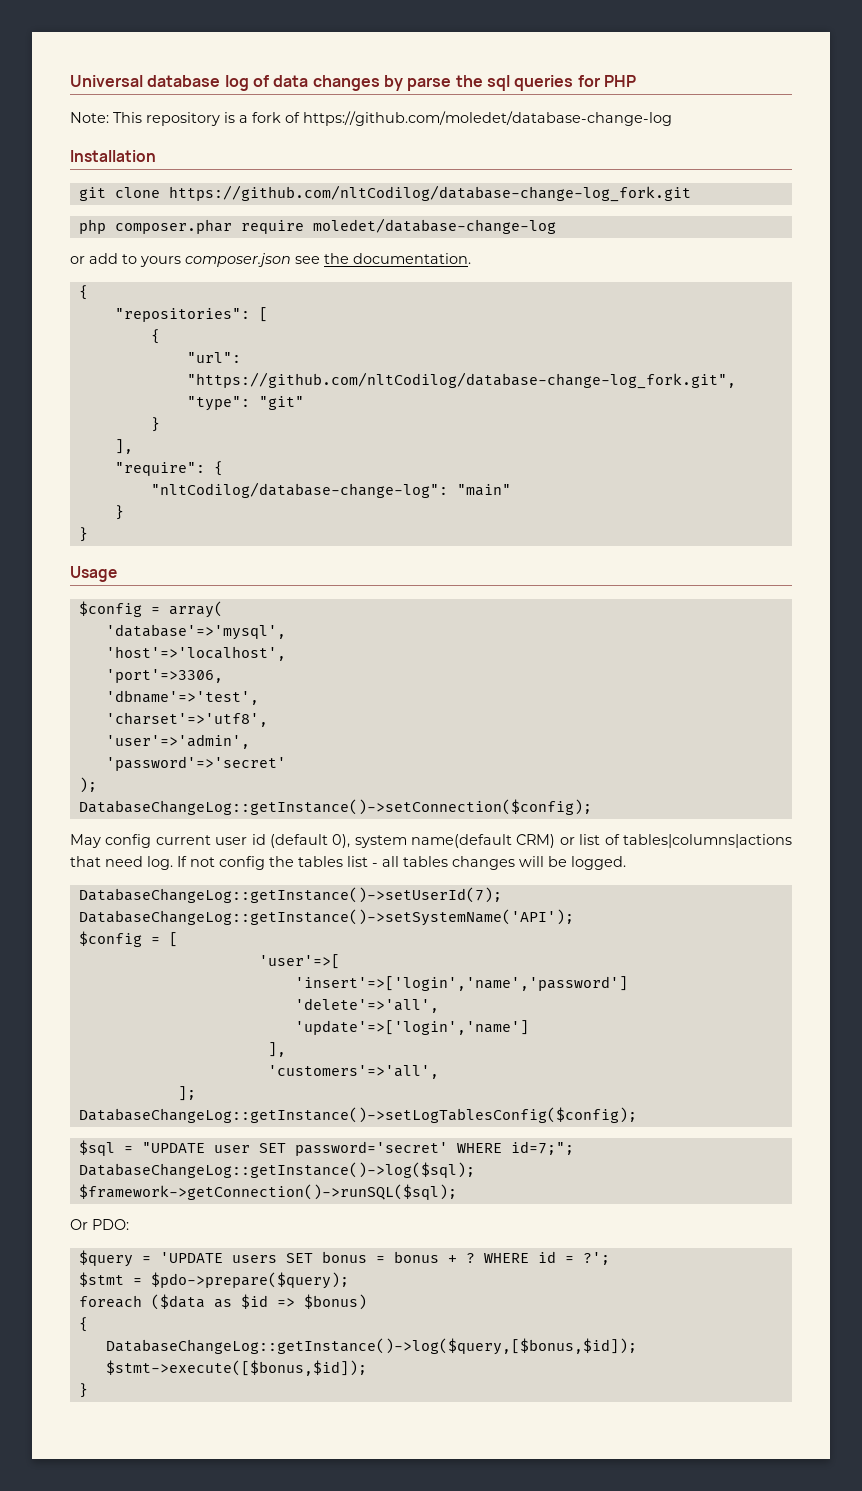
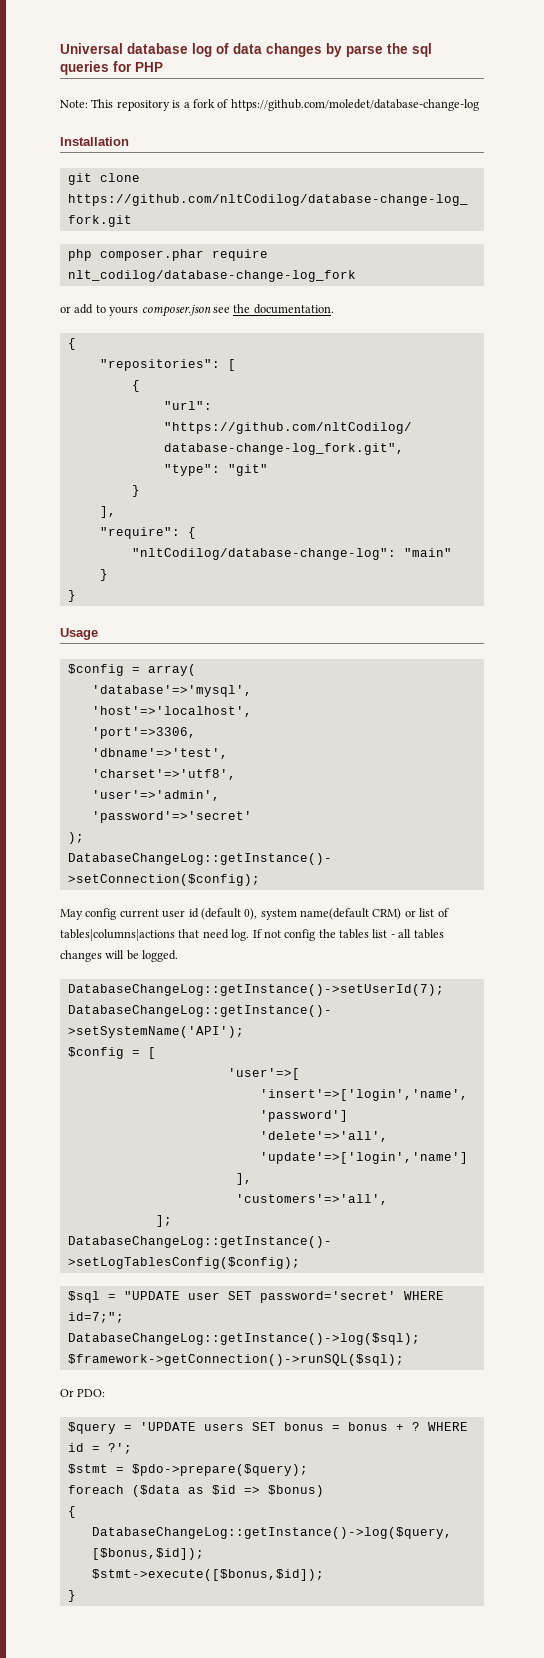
- php composer.phar require moledet/database-change-log
+ php composer.phar require nlt_codilog/database-change-log_fork

